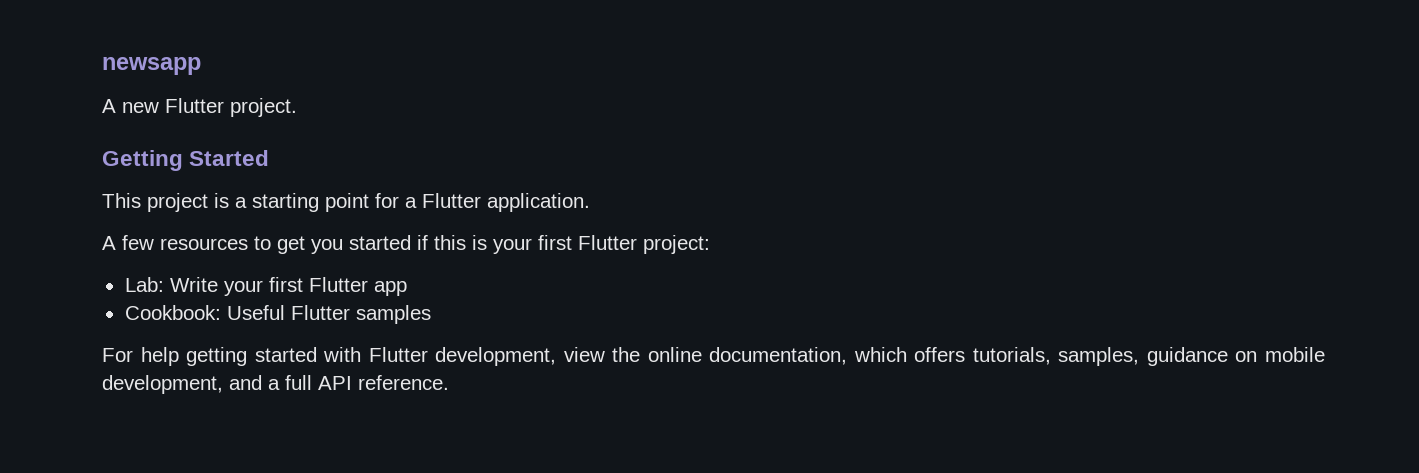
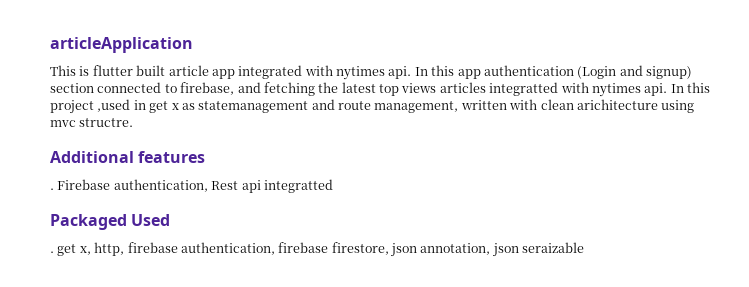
- newsapp
- A new Flutter project.
- Getting Started
- This project is a starting point for a Flutter application.
- A few resources to get you started if this is your first Flutter project:
- Lab: Write your first Flutter app
- Cookbook: Useful Flutter samples
- For help getting started with Flutter development, view the online documentation, which offers tutorials, samples, guidance on mobile development, and a full API reference.
+ articleApplication
+ This is flutter built article app integrated with nytimes api. In this app authentication (Login and signup) section connected to firebase, and fetching the latest top views articles integratted with nytimes api. In this project ,used in get x as statemanagement and route management, written with clean arichitecture using mvc structre.
+ Additional features
+ . Firebase authentication, Rest api integratted
+ Packaged Used
+ . get x, http, firebase authentication, firebase firestore, json annotation, json seraizable

